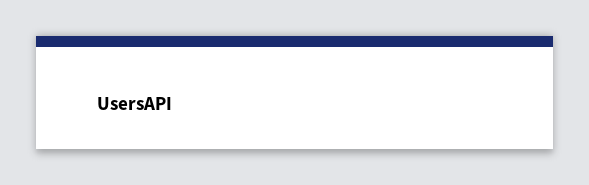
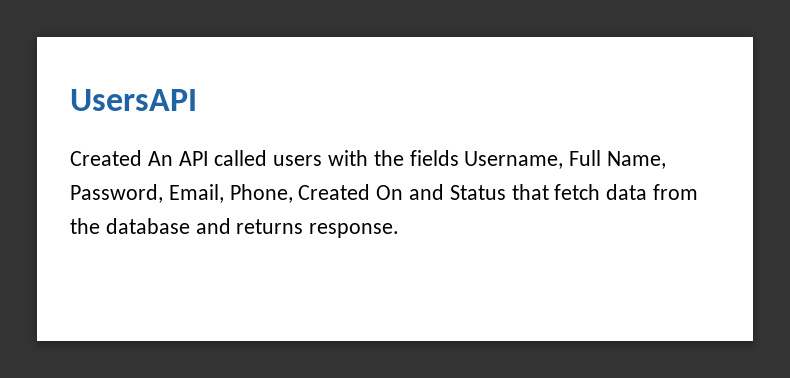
+ Created An API called users with the fields Username, Full Name, Password, Email, Phone, Created On and Status that fetch data from the database and returns response.

